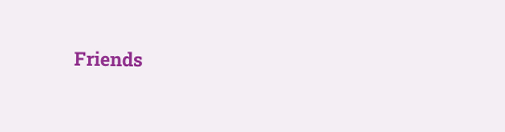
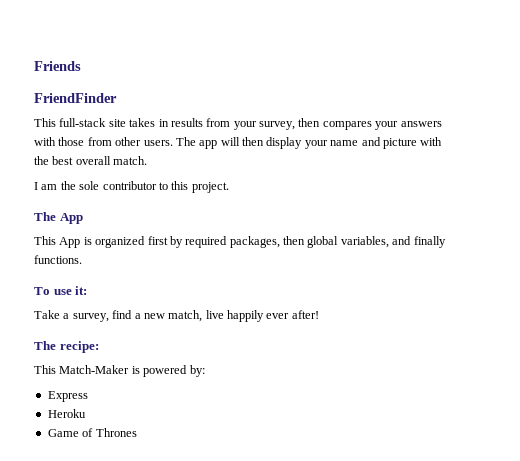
+ FriendFinder
+ This full-stack site takes in results from your survey, then compares your answers with those from other users. The app will then display your name and picture with the best overall match.
+ I am the sole contributor to this project.
+ The App
+ This App is organized first by required packages, then global variables, and finally functions.
+ To use it:
+ Take a survey, find a new match, live happily ever after!
+ The recipe:
+ This Match-Maker is powered by:
+ Express
+ Heroku
+ Game of Thrones

